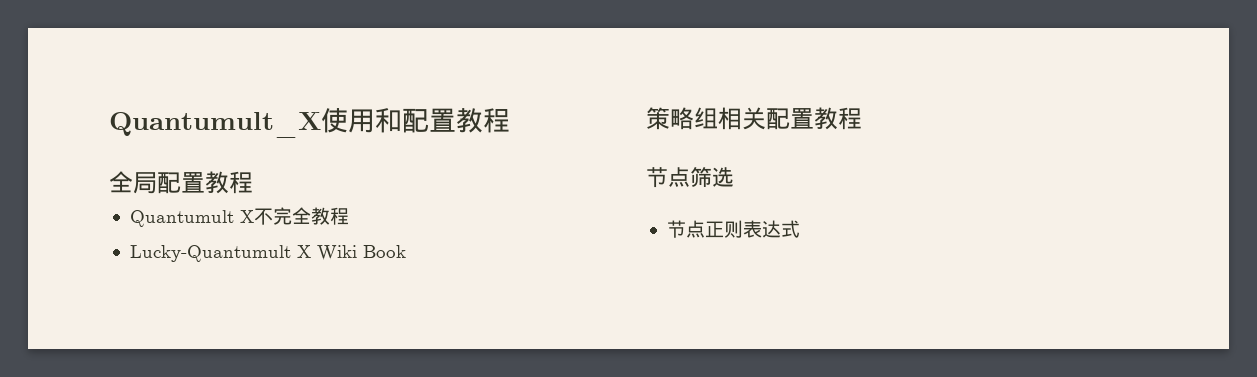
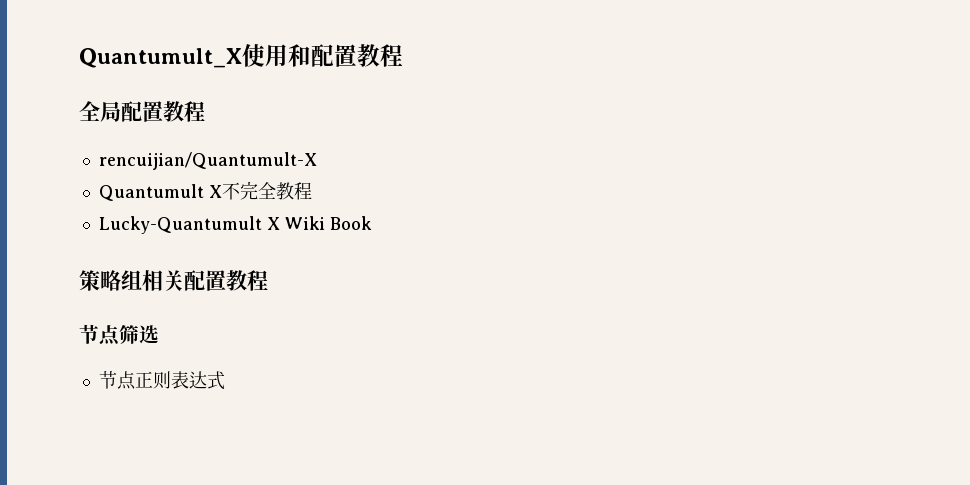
+ rencuijian/Quantumult-X

